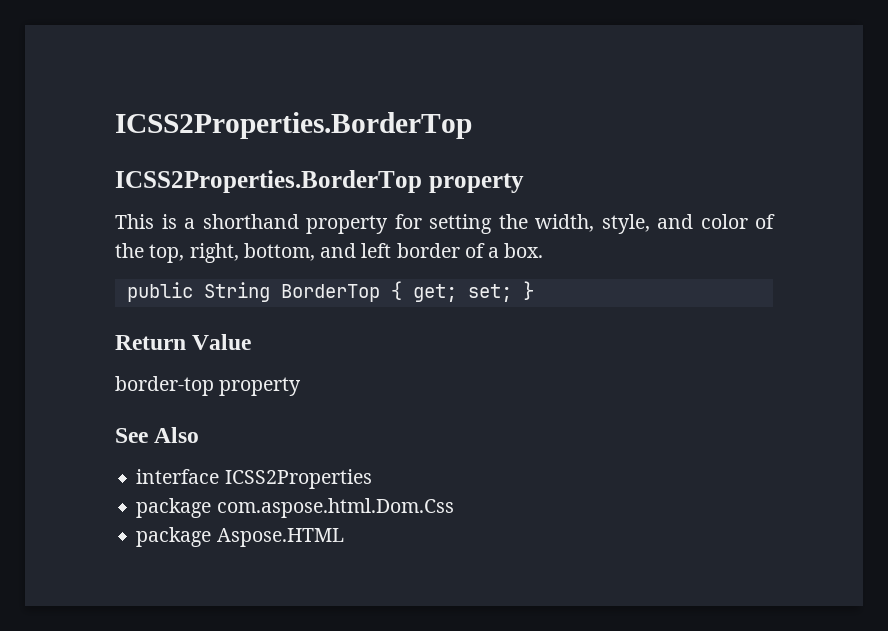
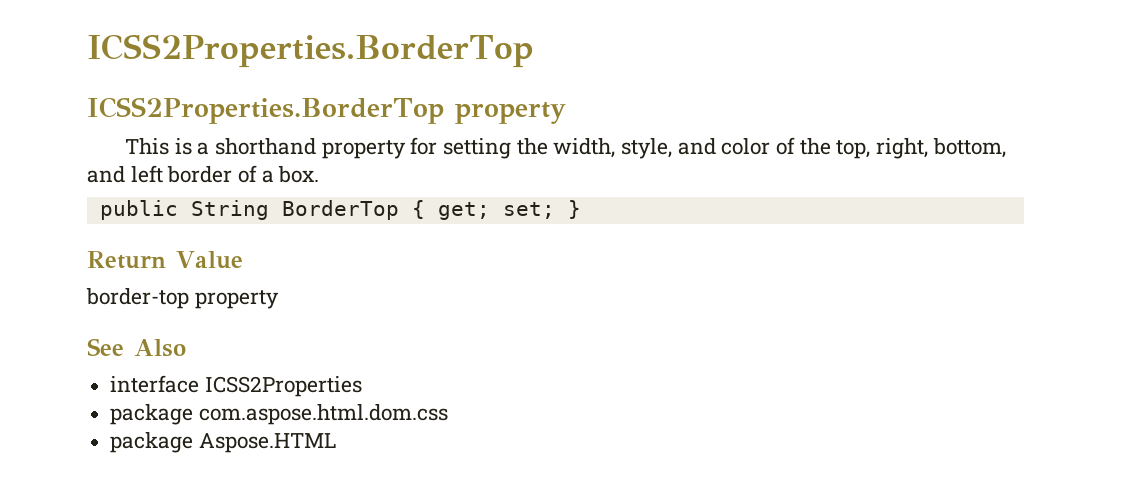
- package com.aspose.html.Dom.Css
+ package com.aspose.html.dom.css

